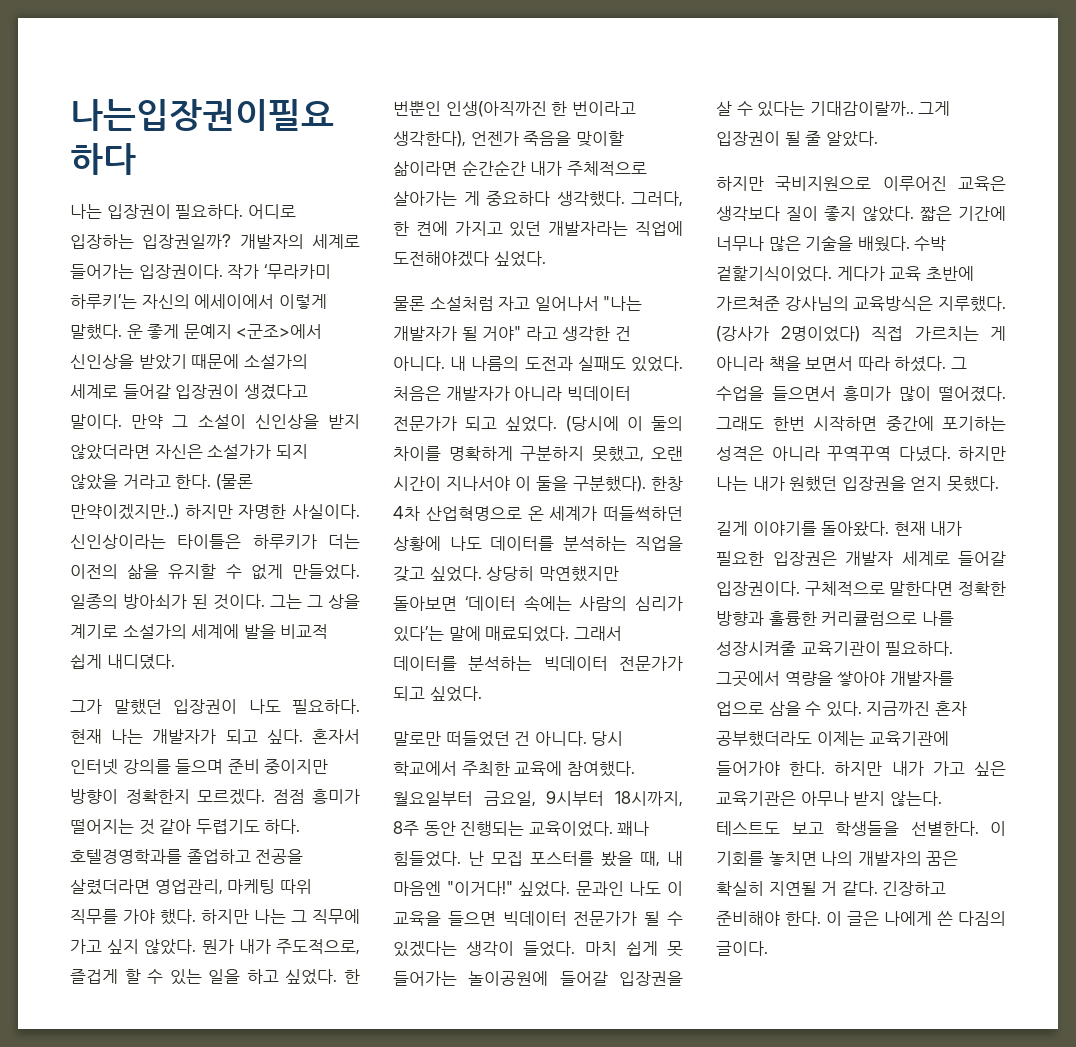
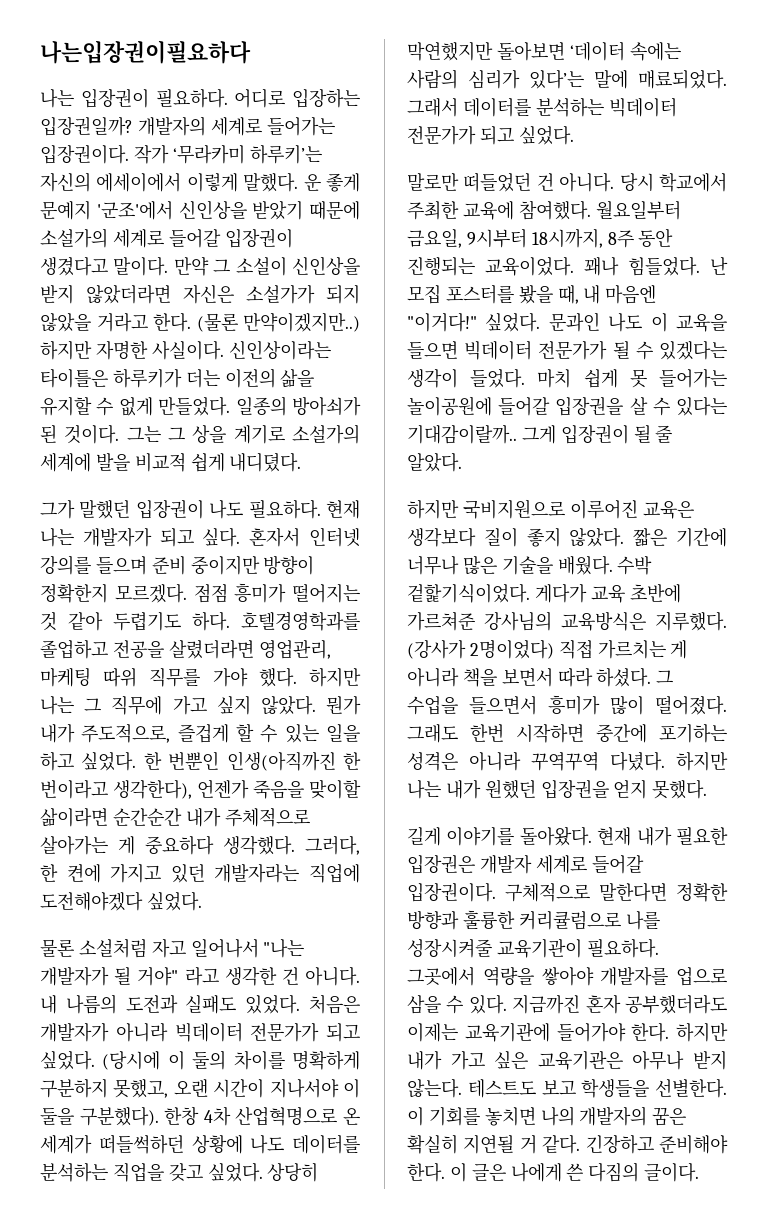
- 운 좋게 문예지 <군조>에서 신인상을 받았기 때문에 소설가의 세계로 들어갈 입장권이 생겼다고 말이다.
+ 운 좋게 문예지 '군조'에서 신인상을 받았기 때문에 소설가의 세계로 들어갈 입장권이 생겼다고 말이다.

